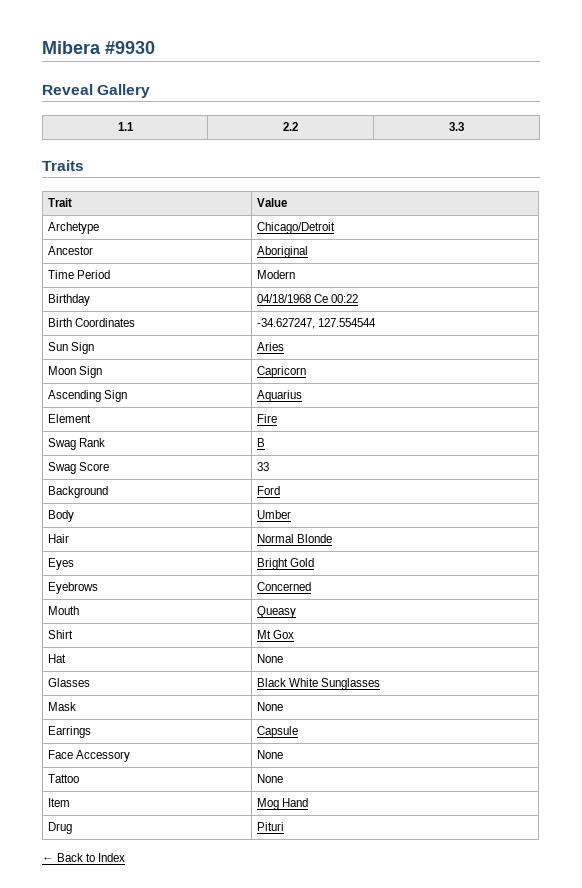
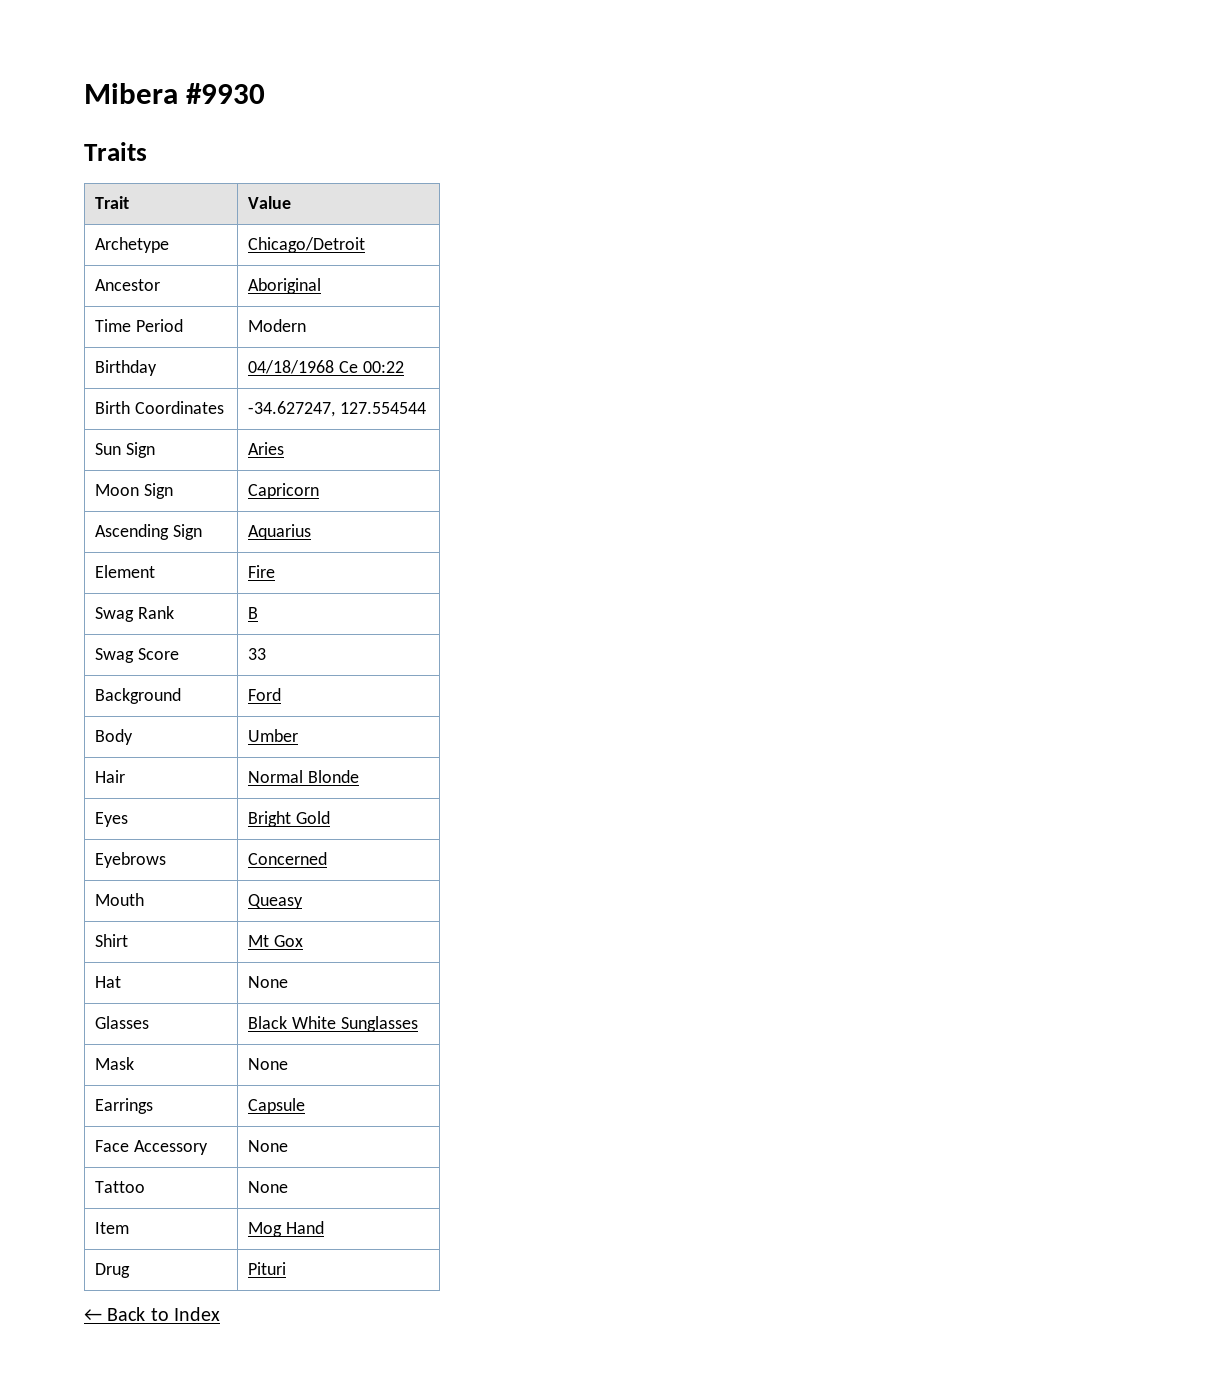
- Reveal Gallery
- 1.1 | 2.2 | 3.3

